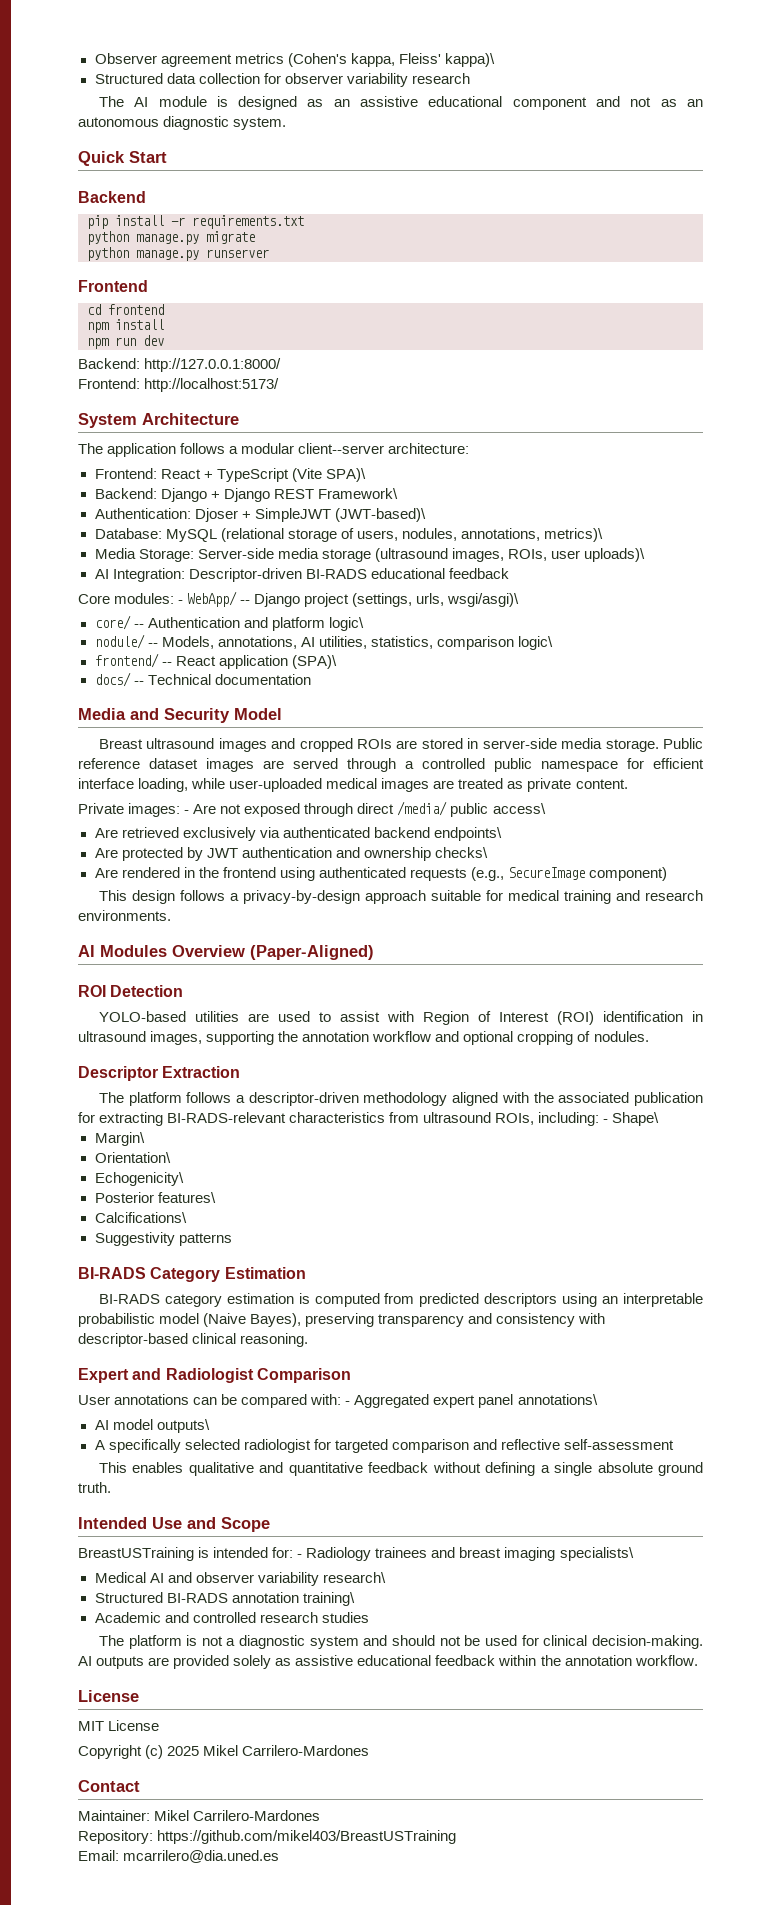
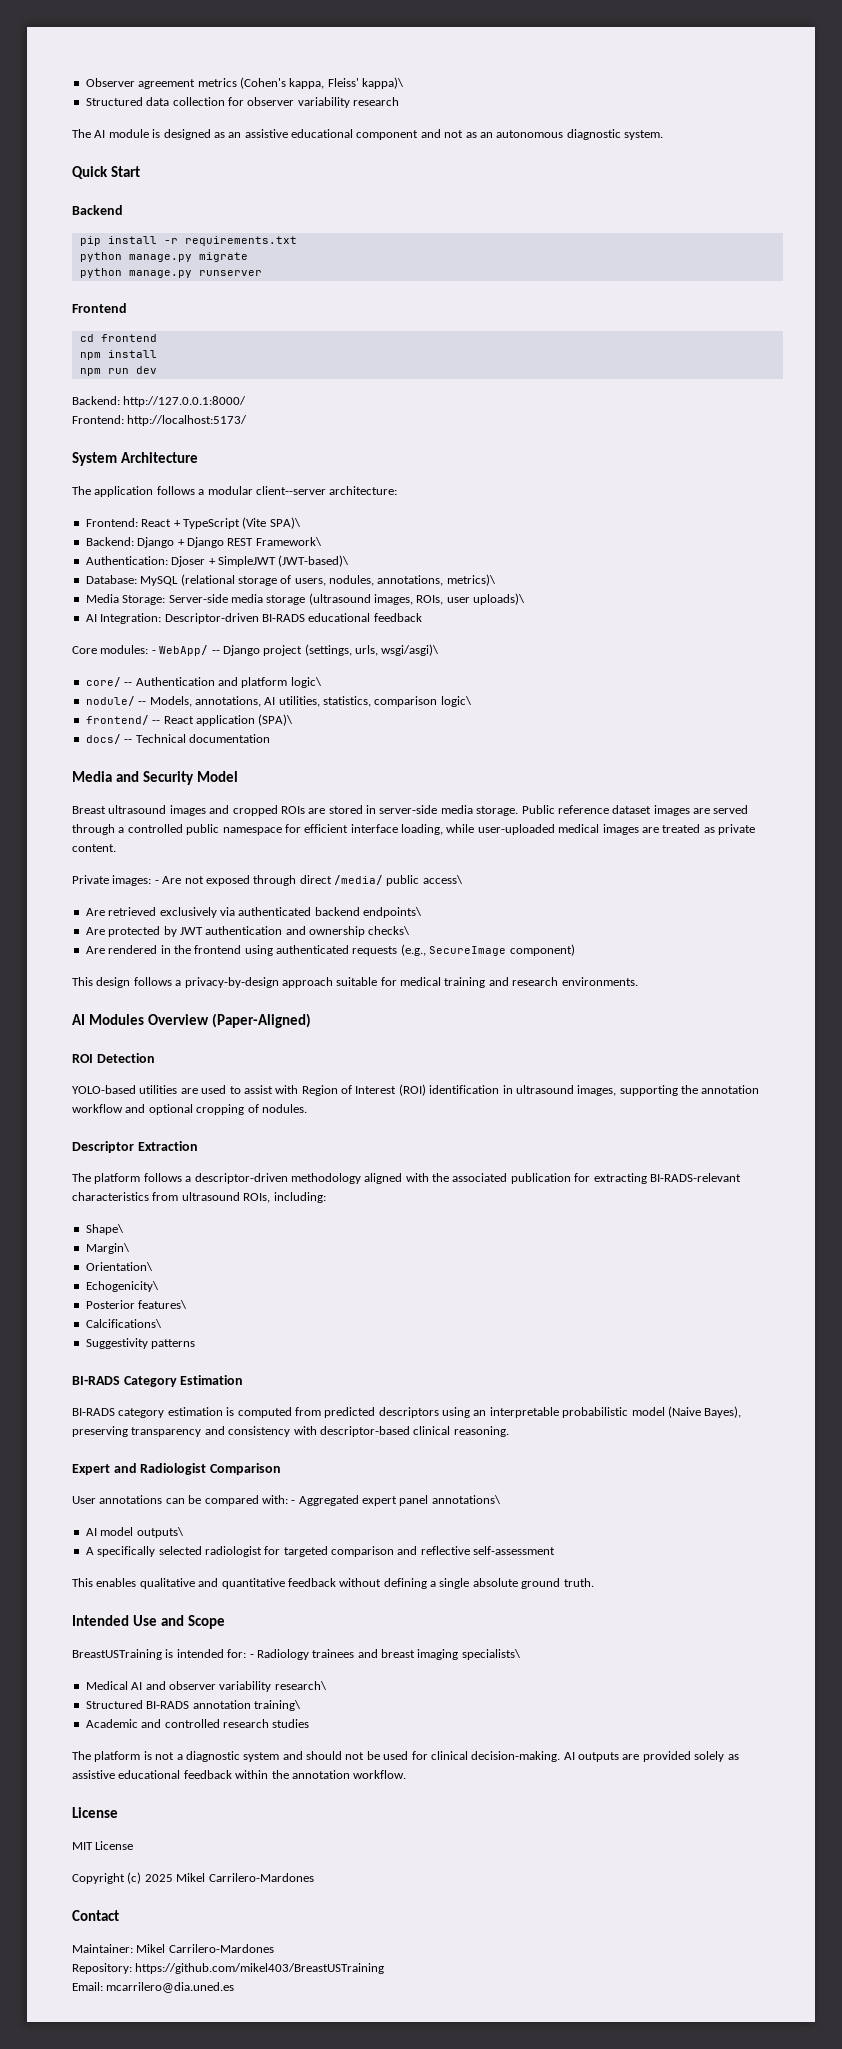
- The platform follows a descriptor-driven methodology aligned with the associated publication for extracting BI-RADS-relevant characteristics from ultrasound ROIs, including: - Shape\
+ The platform follows a descriptor-driven methodology aligned with the associated publication for extracting BI-RADS-relevant characteristics from ultrasound ROIs, including:
+ Shape\

